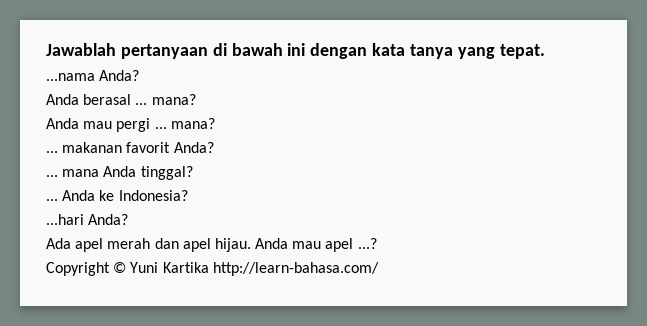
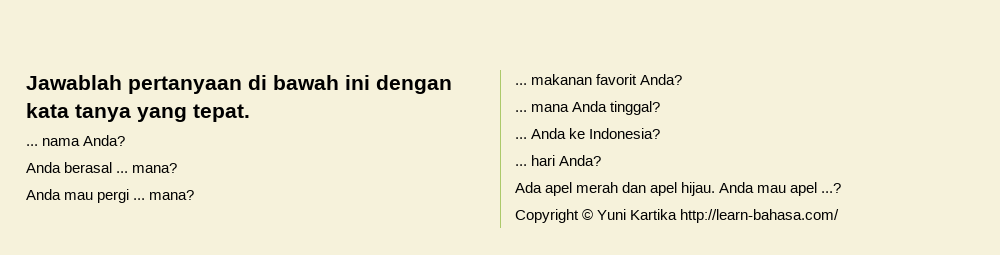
- ...nama Anda?
+ ... nama Anda?
- ...hari Anda?
+ ... hari Anda?

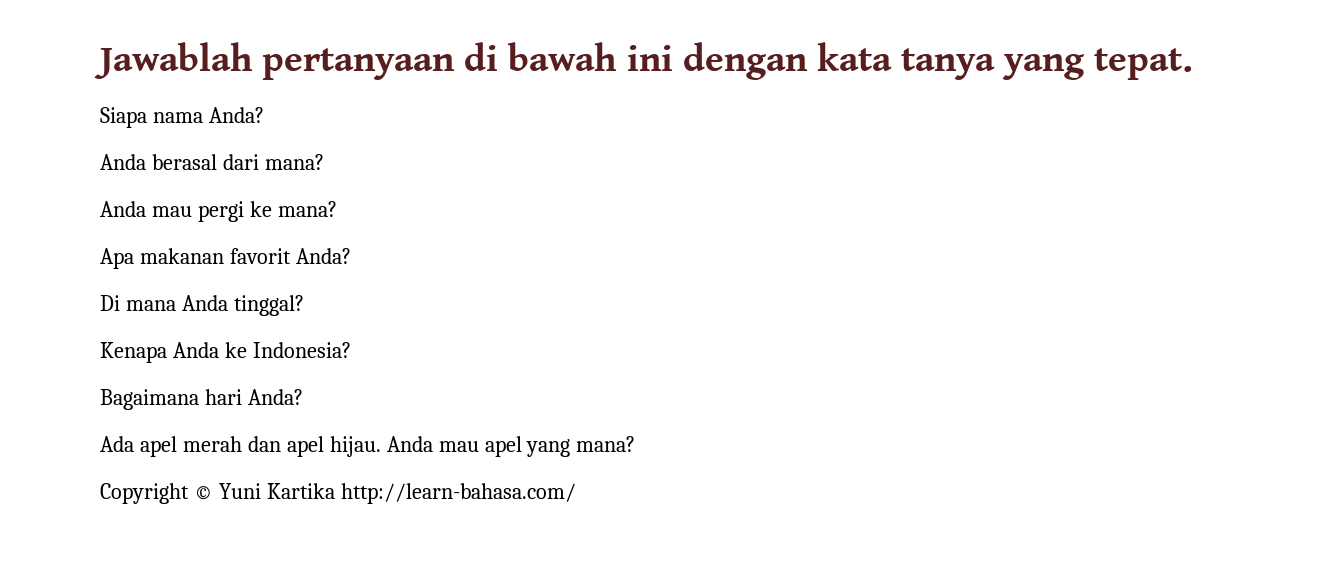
- ... nama Anda?
+ Siapa nama Anda?
- Anda berasal ... mana?
+ Anda berasal dari mana?
- Anda mau pergi ... mana?
- ... makanan favorit Anda?
+ Anda mau pergi ke mana?
+ Apa makanan favorit Anda?
- ... mana Anda tinggal?
+ Di mana Anda tinggal?
- ... Anda ke Indonesia?
+ Kenapa Anda ke Indonesia?
- ... hari Anda?
+ Bagaimana hari Anda?
- Anda mau apel ...?
+ Anda mau apel yang mana?

